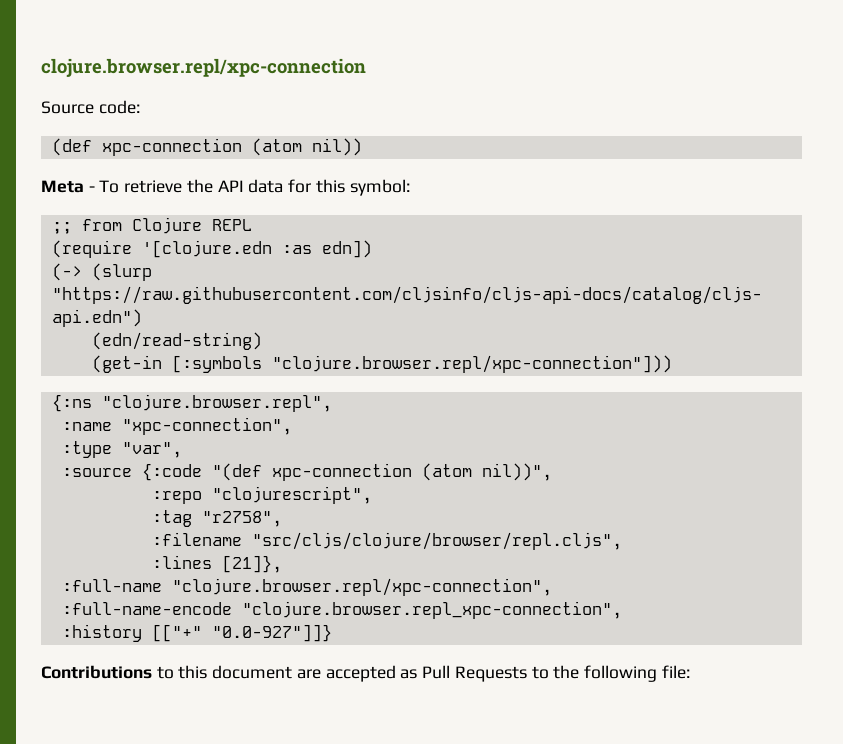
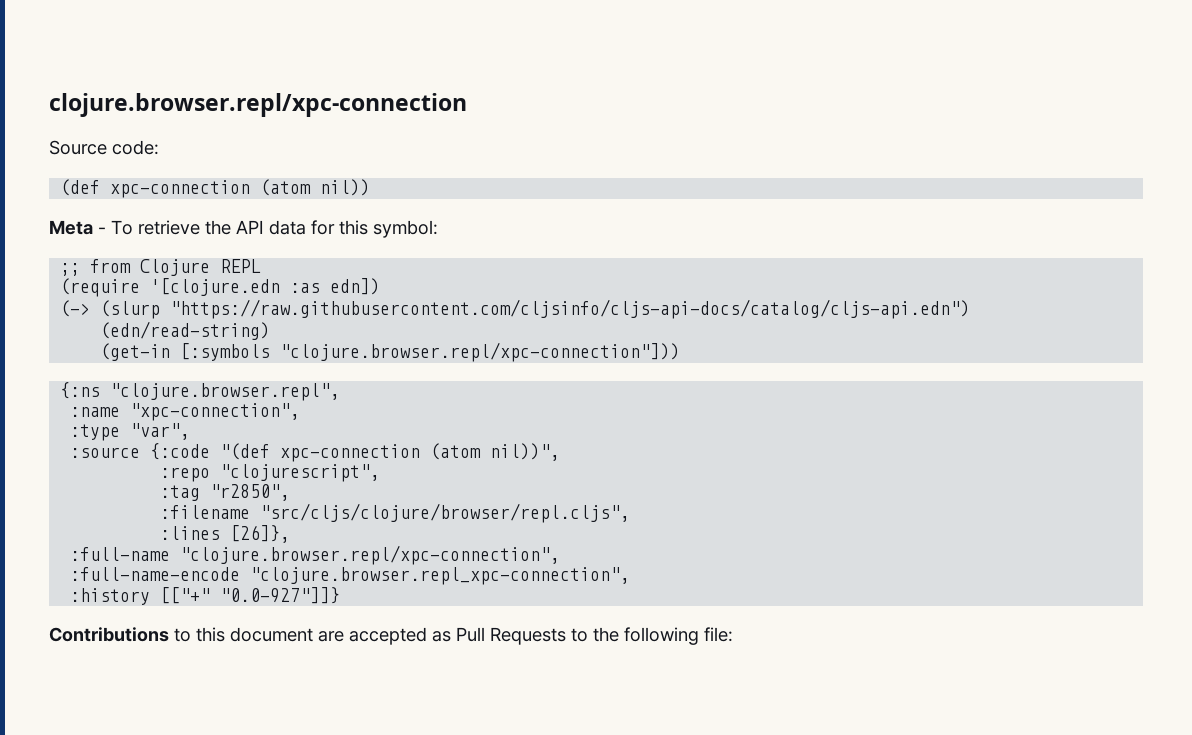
- :tag "r2758",
+ :tag "r2850",
- :lines [21]},
+ :lines [26]},

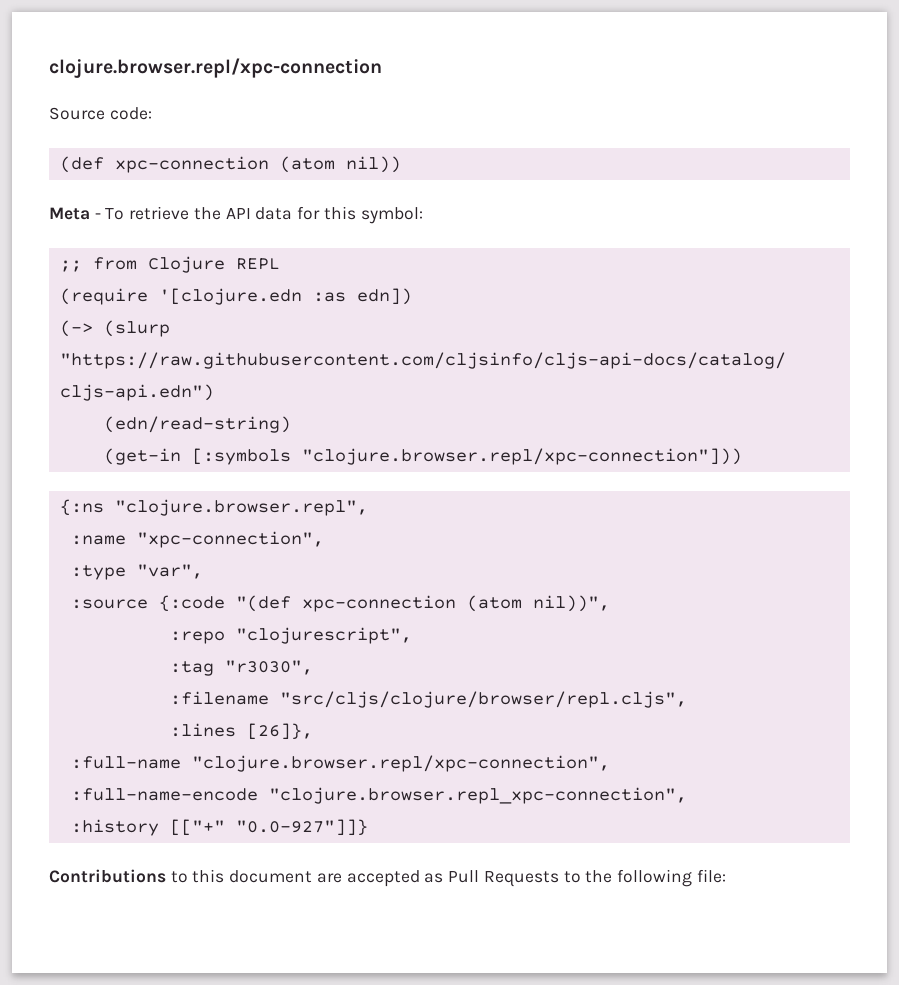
- :tag "r2850",
+ :tag "r3030",

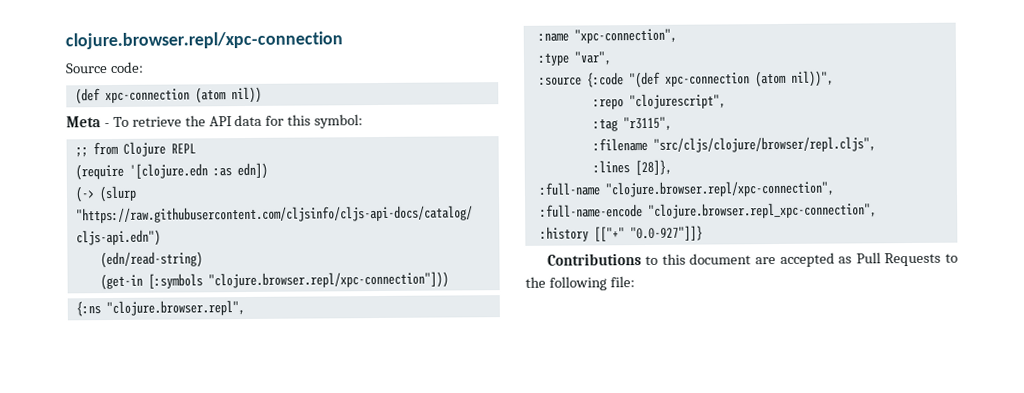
- :tag "r3030",
+ :tag "r3115",
- :lines [26]},
+ :lines [28]},

